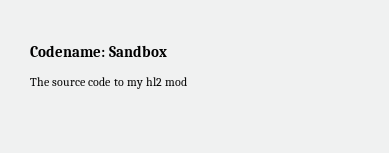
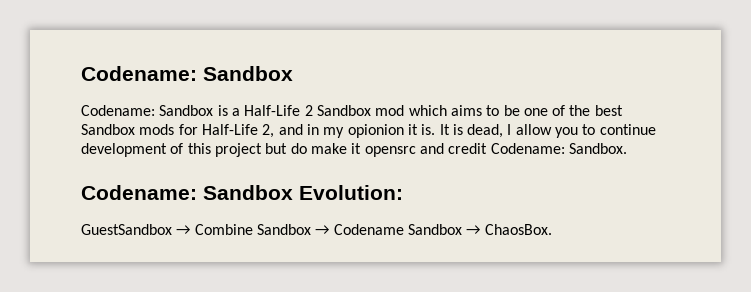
- The source code to my hl2 mod
+ Codename: Sandbox is a Half-Life 2 Sandbox mod which aims to be one of the best Sandbox mods for Half-Life 2, and in my opionion it is. It is dead, I allow you to continue development of this project but do make it opensrc and credit Codename: Sandbox.
+ Codename: Sandbox Evolution:
+ GuestSandbox → Combine Sandbox → Codename Sandbox → ChaosBox.

